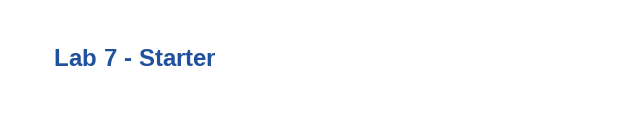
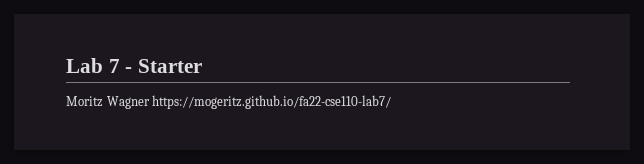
+ Moritz Wagner https://mogeritz.github.io/fa22-cse110-lab7/

